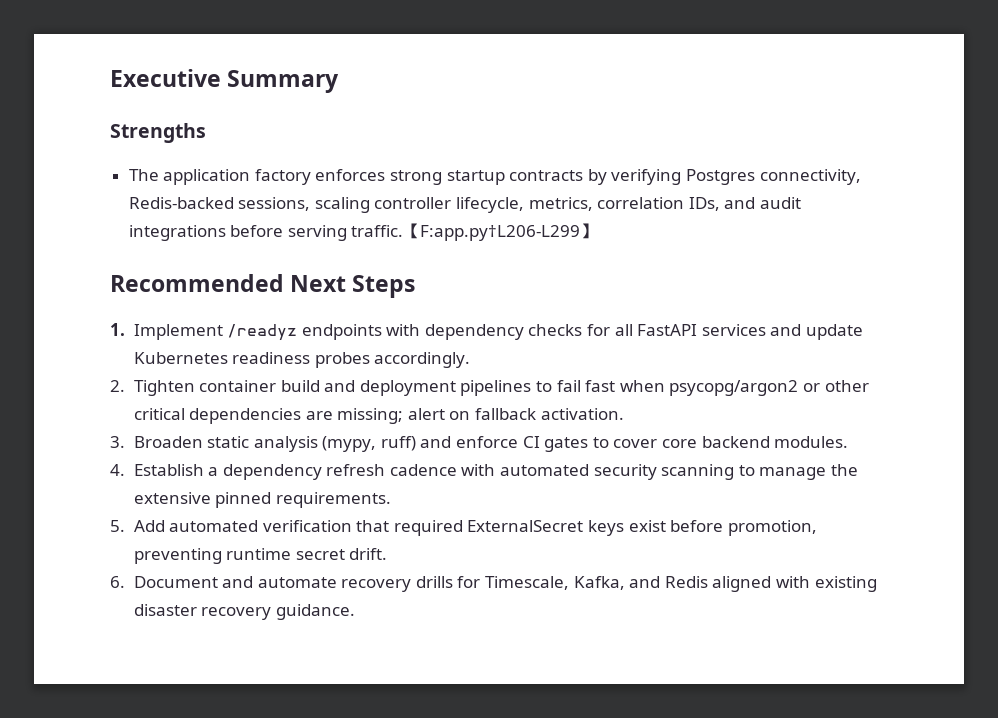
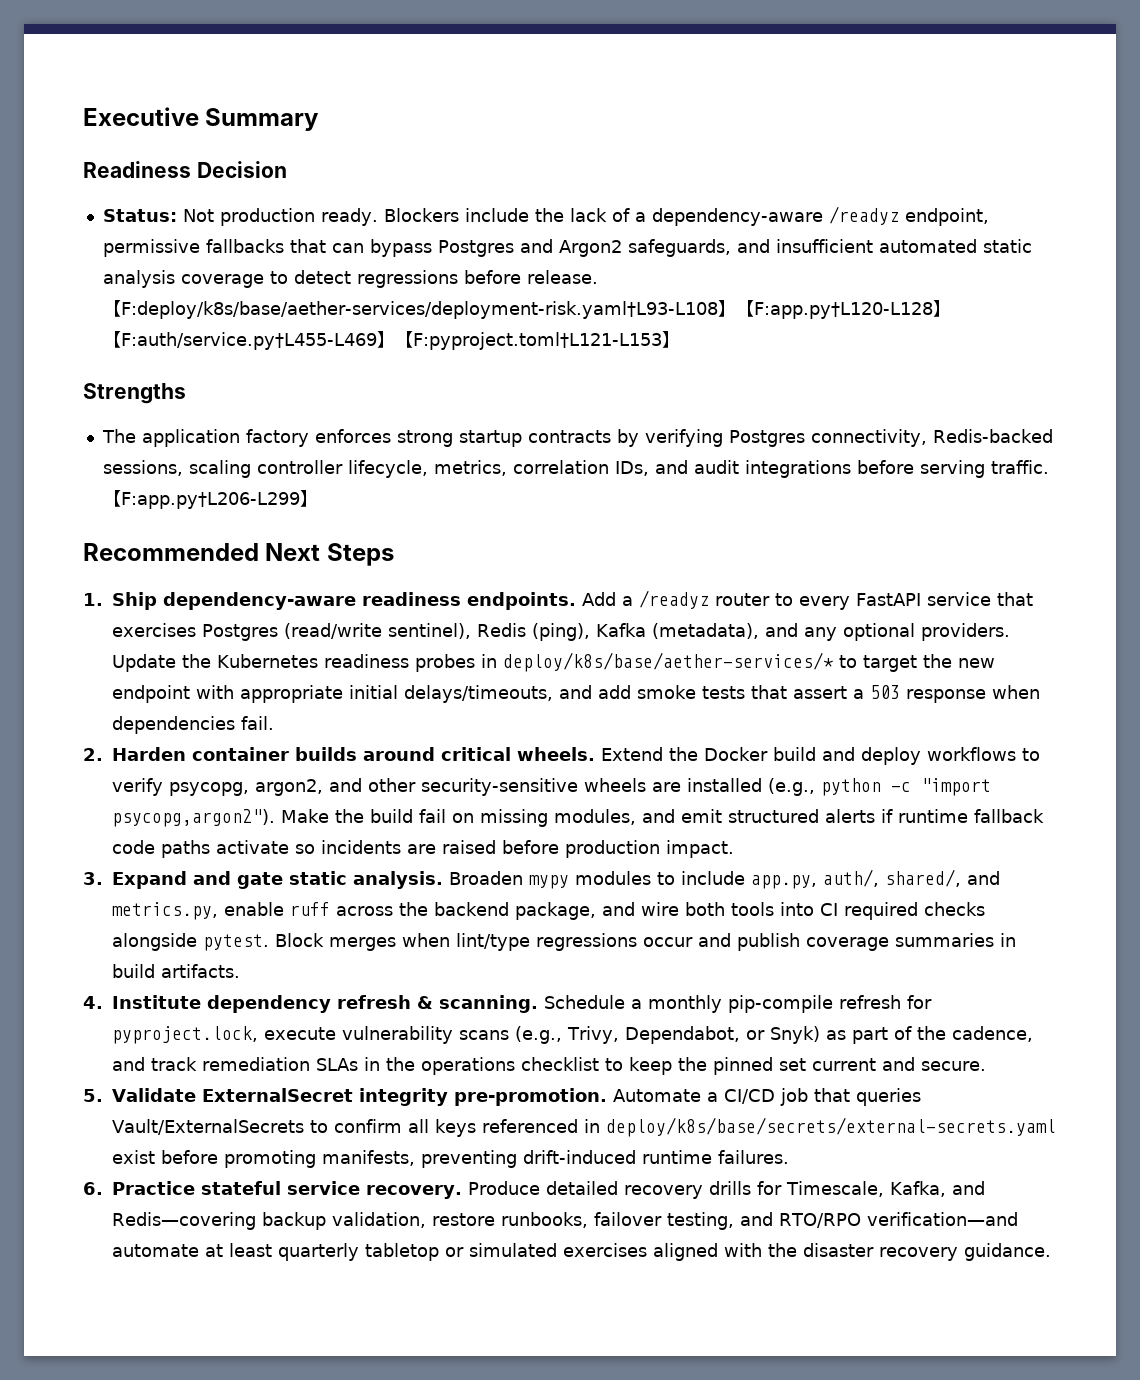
+ Readiness Decision
+ Status: Not production ready. Blockers include the lack of a dependency-aware /readyz endpoint, permissive fallbacks that can bypass Postgres and Argon2 safeguards, and insufficient automated static analysis coverage to detect regressions before release.【F:deploy/k8s/base/aether-services/deployment-risk.yaml†L93-L108】【F:app.py†L120-L128】【F:auth/service.py†L455-L469】【F:pyproject.toml†L121-L153】
- 1. Implement /readyz endpoints with dependency checks for all FastAPI services and update Kubernetes readiness probes accordingly.
- 2. Tighten container build and deployment pipelines to fail fast when psycopg/argon2 or other critical dependencies are missing; alert on fallback activation.
- 3. Broaden static analysis (mypy, ruff) and enforce CI gates to cover core backend modules.
- 4. Establish a dependency refresh cadence with automated security scanning to manage the extensive pinned requirements.
- 5. Add automated verification that required ExternalSecret keys exist before promotion, preventing runtime secret drift.
- 6. Document and automate recovery drills for Timescale, Kafka, and Redis aligned with existing disaster recovery guidance.
+ 1. Ship dependency-aware readiness endpoints. Add a /readyz router to every FastAPI service that exercises Postgres (read/write sentinel), Redis (ping), Kafka (metadata), and any optional providers. Update the Kubernetes readiness probes in deploy/k8s/base/aether-services/* to target the new endpoint with appropriate initial delays/timeouts, and add smoke tests that assert a 503 response when dependencies fail.
+ 2. Harden container builds around critical wheels. Extend the Docker build and deploy workflows to verify psycopg, argon2, and other security-sensitive wheels are installed (e.g., python -c "import psycopg,argon2"). Make the build fail on missing modules, and emit structured alerts if runtime fallback code paths activate so incidents are raised before production impact.
+ 3. Expand and gate static analysis. Broaden mypy modules to include app.py, auth/, shared/, and metrics.py, enable ruff across the backend package, and wire both tools into CI required checks alongside pytest. Block merges when lint/type regressions occur and publish coverage summaries in build artifacts.
+ 4. Institute dependency refresh & scanning. Schedule a monthly pip-compile refresh for pyproject.lock, execute vulnerability scans (e.g., Trivy, Dependabot, or Snyk) as part of the cadence, and track remediation SLAs in the operations checklist to keep the pinned set current and secure.
+ 5. Validate ExternalSecret integrity pre-promotion. Automate a CI/CD job that queries Vault/ExternalSecrets to confirm all keys referenced in deploy/k8s/base/secrets/external-secrets.yaml exist before promoting manifests, preventing drift-induced runtime failures.
+ 6. Practice stateful service recovery. Produce detailed recovery drills for Timescale, Kafka, and Redis—covering backup validation, restore runbooks, failover testing, and RTO/RPO verification—and automate at least quarterly tabletop or simulated exercises aligned with the disaster recovery guidance.

